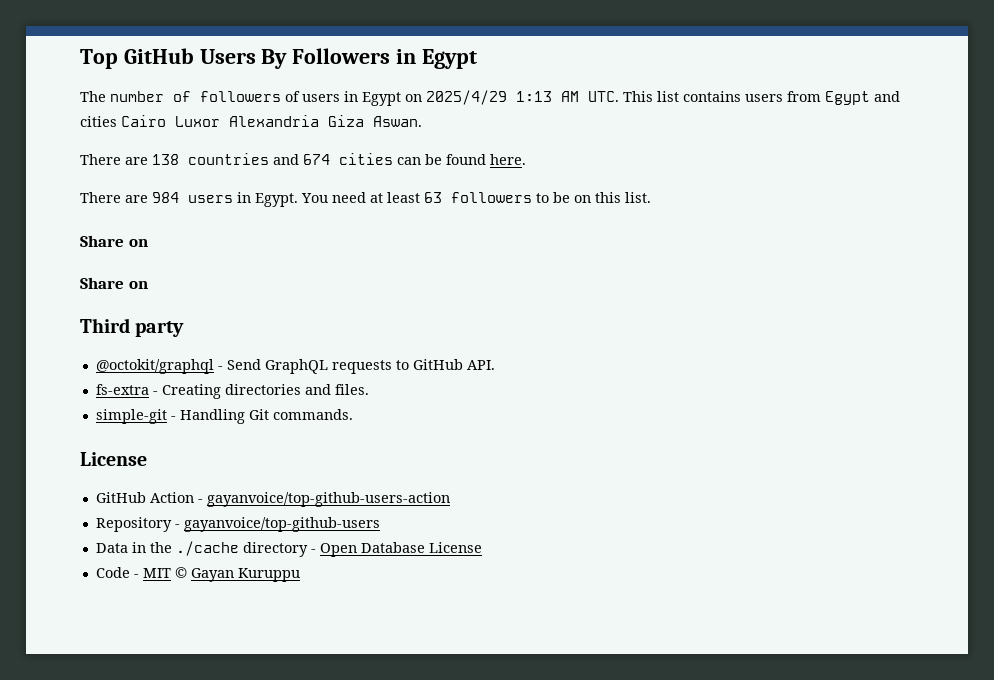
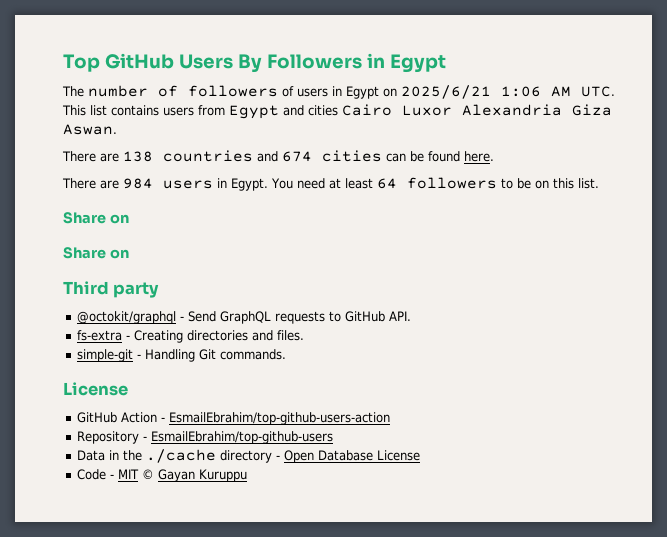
- The number of followers of users in Egypt on 2025/4/29 1:13 AM UTC. This list contains users from Egypt and cities Cairo Luxor Alexandria Giza Aswan.
+ The number of followers of users in Egypt on 2025/6/21 1:06 AM UTC. This list contains users from Egypt and cities Cairo Luxor Alexandria Giza Aswan.
- You need at least 63 followers to be on this list.
+ You need at least 64 followers to be on this list.
- GitHub Action - gayanvoice/top-github-users-action
+ GitHub Action - EsmailEbrahim/top-github-users-action
- Repository - gayanvoice/top-github-users
+ Repository - EsmailEbrahim/top-github-users

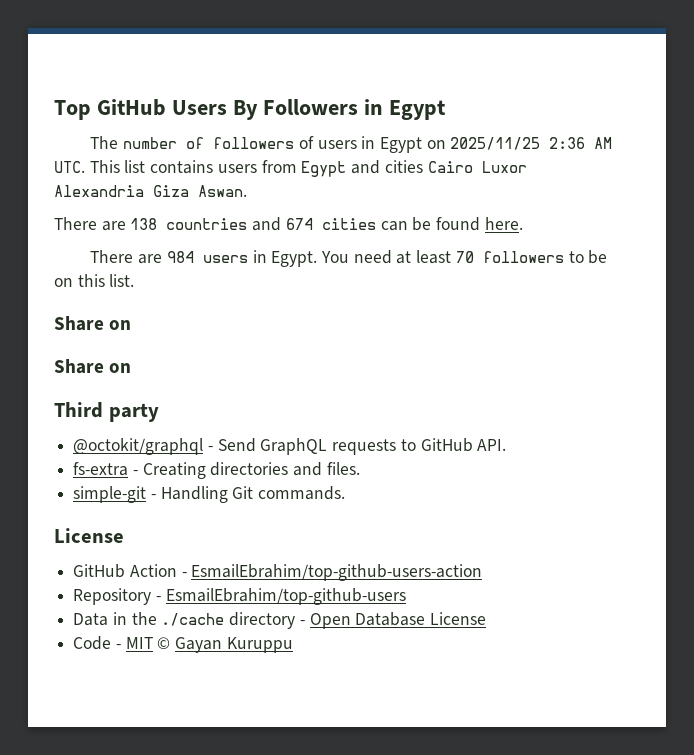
- The number of followers of users in Egypt on 2025/6/21 1:06 AM UTC. This list contains users from Egypt and cities Cairo Luxor Alexandria Giza Aswan.
+ The number of followers of users in Egypt on 2025/11/25 2:36 AM UTC. This list contains users from Egypt and cities Cairo Luxor Alexandria Giza Aswan.
- You need at least 64 followers to be on this list.
+ You need at least 70 followers to be on this list.

